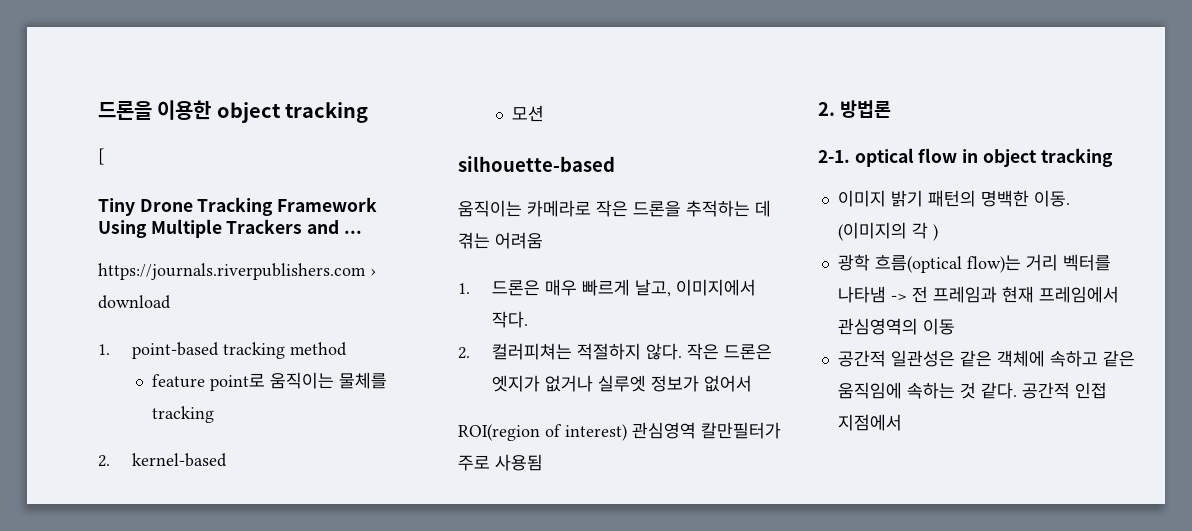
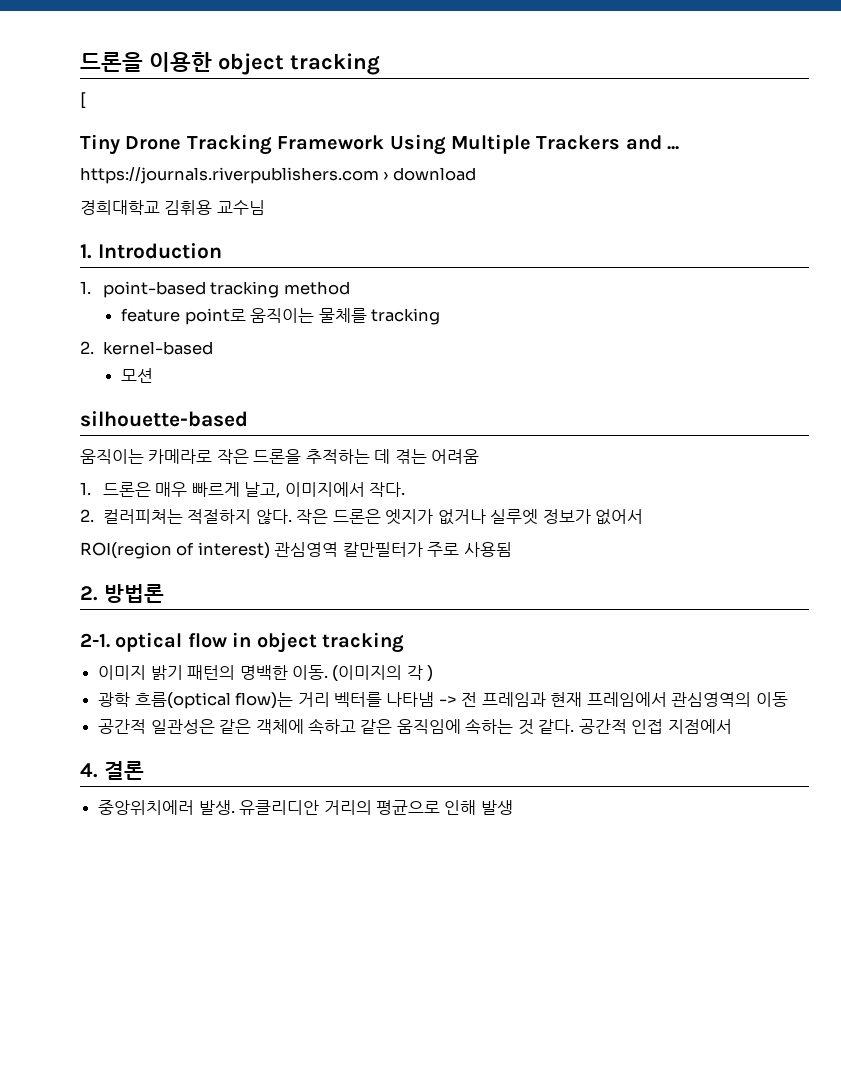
+ 경희대학교 김휘용 교수님
+ 1. Introduction
+ 4. 결론
+ 중앙위치에러 발생. 유클리디안 거리의 평균으로 인해 발생

